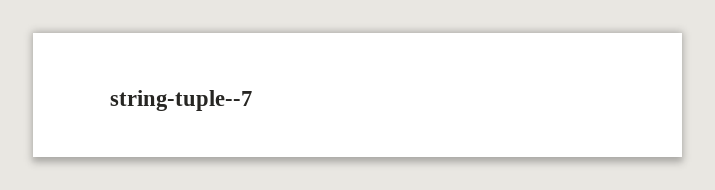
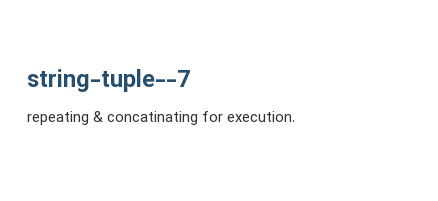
+ repeating & concatinating for execution.

